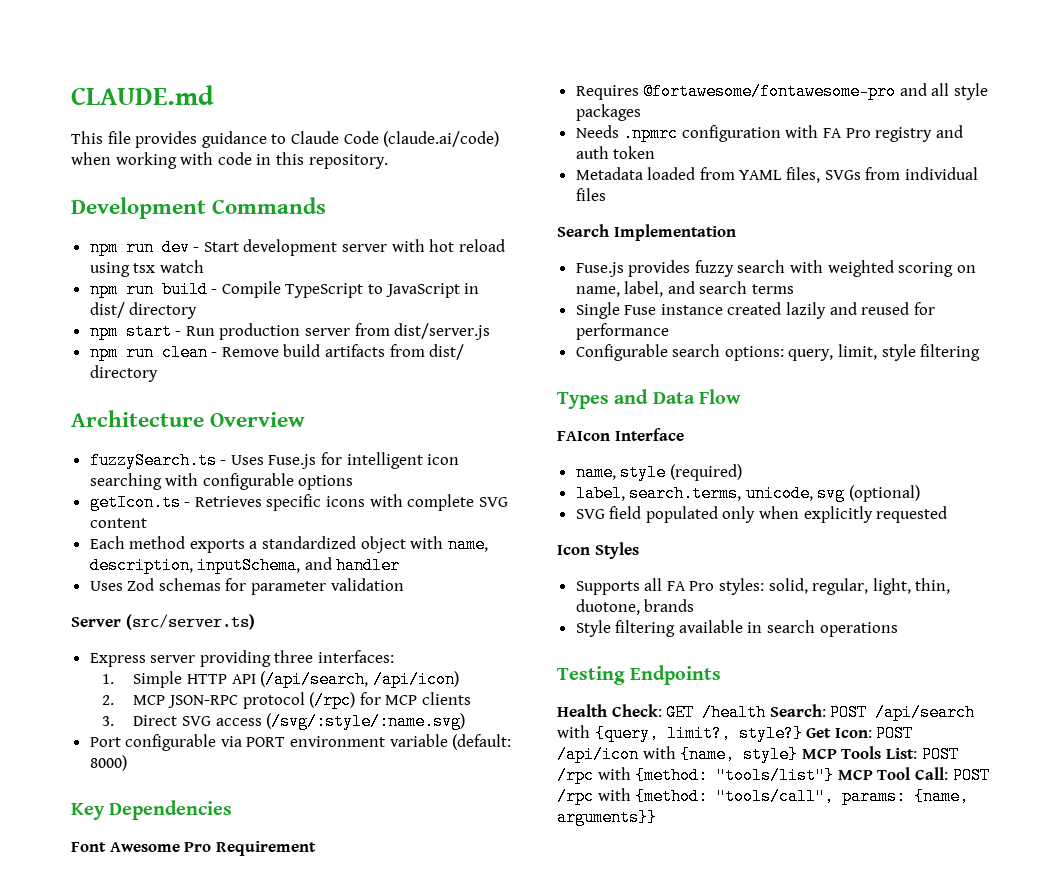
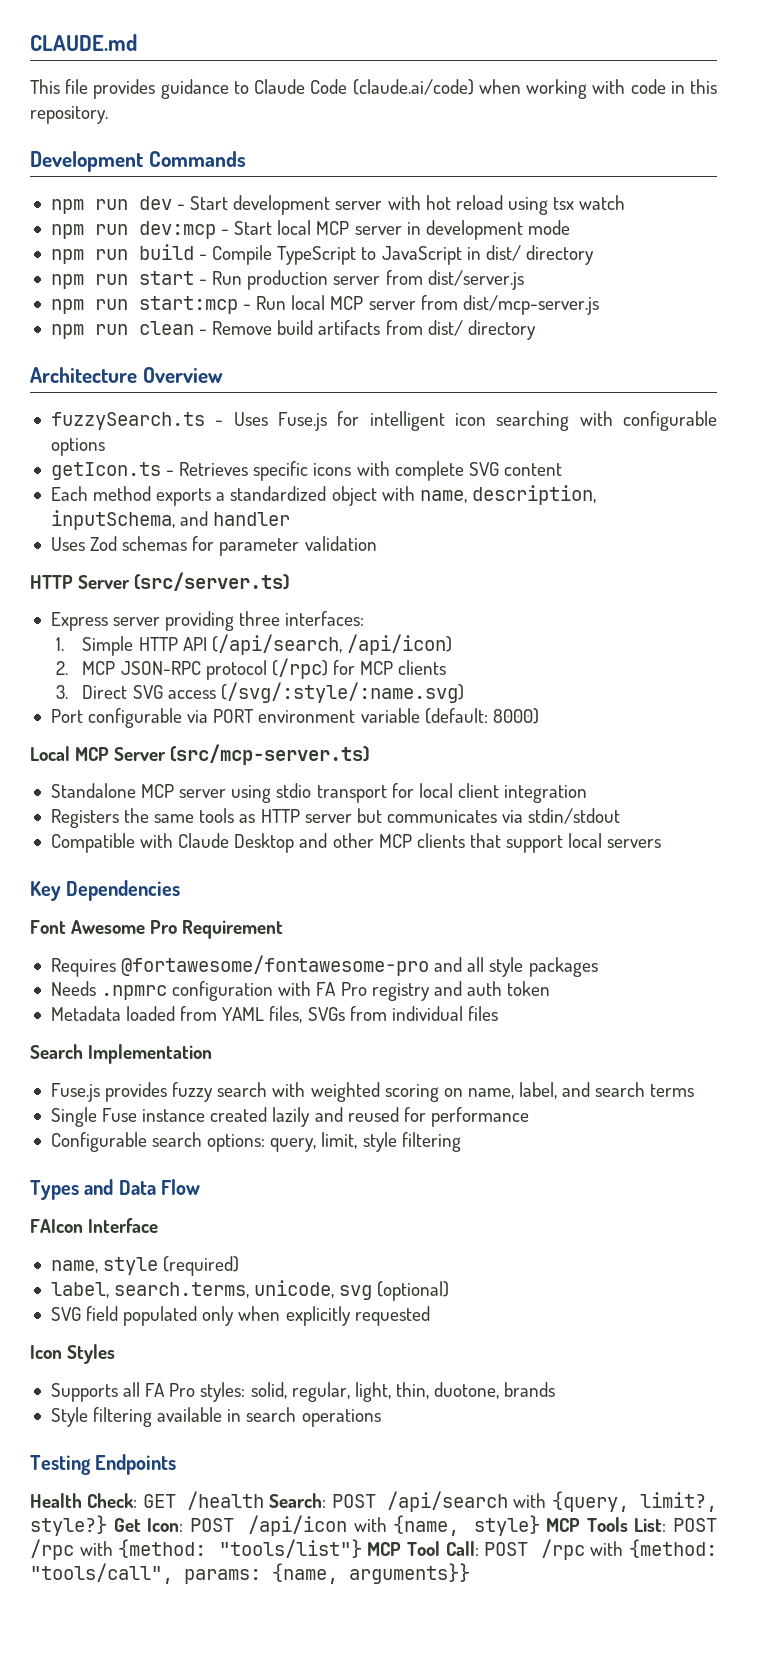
+ npm run dev:mcp - Start local MCP server in development mode
- npm start - Run production server from dist/server.js
+ npm run start - Run production server from dist/server.js
+ npm run start:mcp - Run local MCP server from dist/mcp-server.js
- Server (src/server.ts)
+ HTTP Server (src/server.ts)
+ Local MCP Server (src/mcp-server.ts)
+ Standalone MCP server using stdio transport for local client integration
+ Registers the same tools as HTTP server but communicates via stdin/stdout
+ Compatible with Claude Desktop and other MCP clients that support local servers

